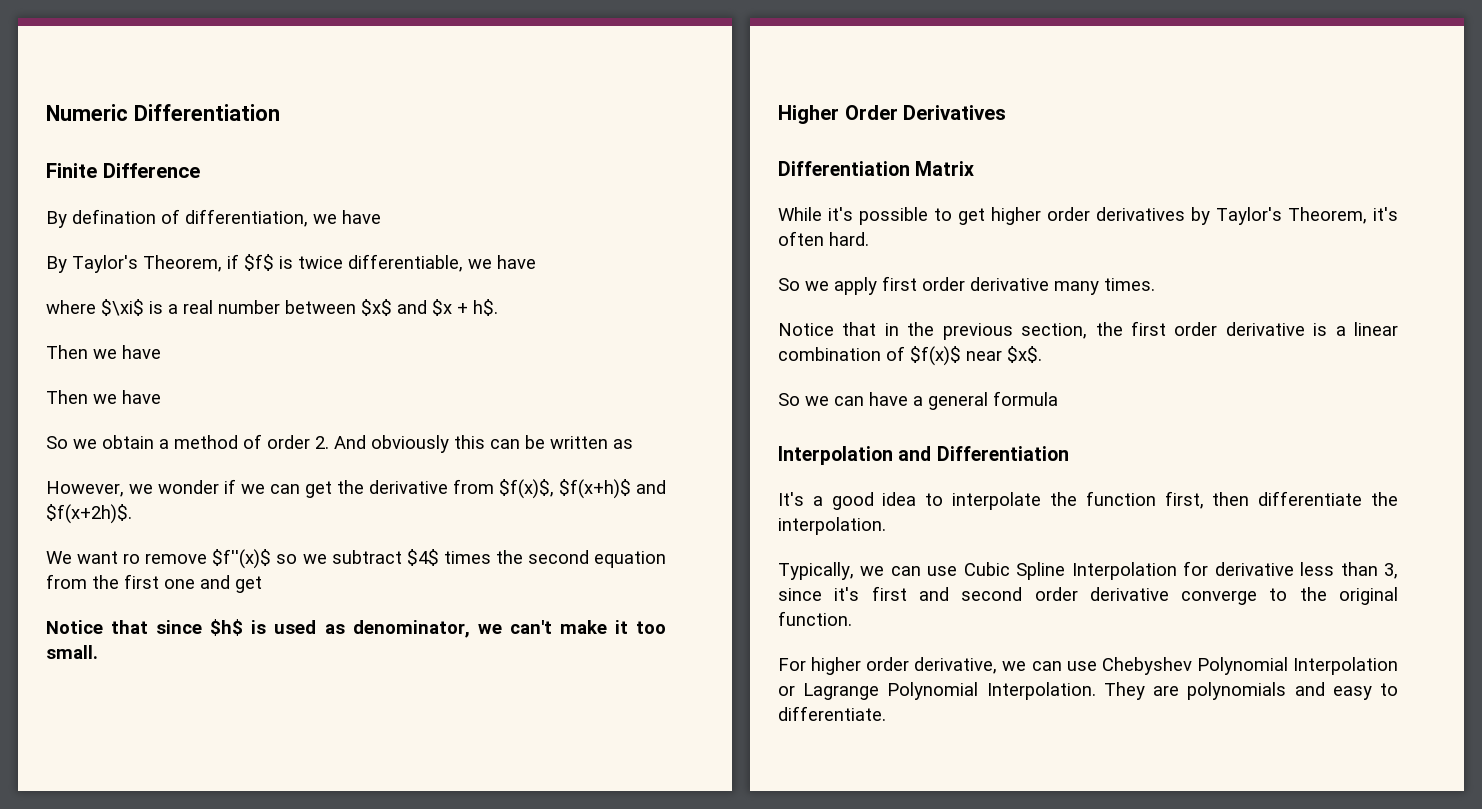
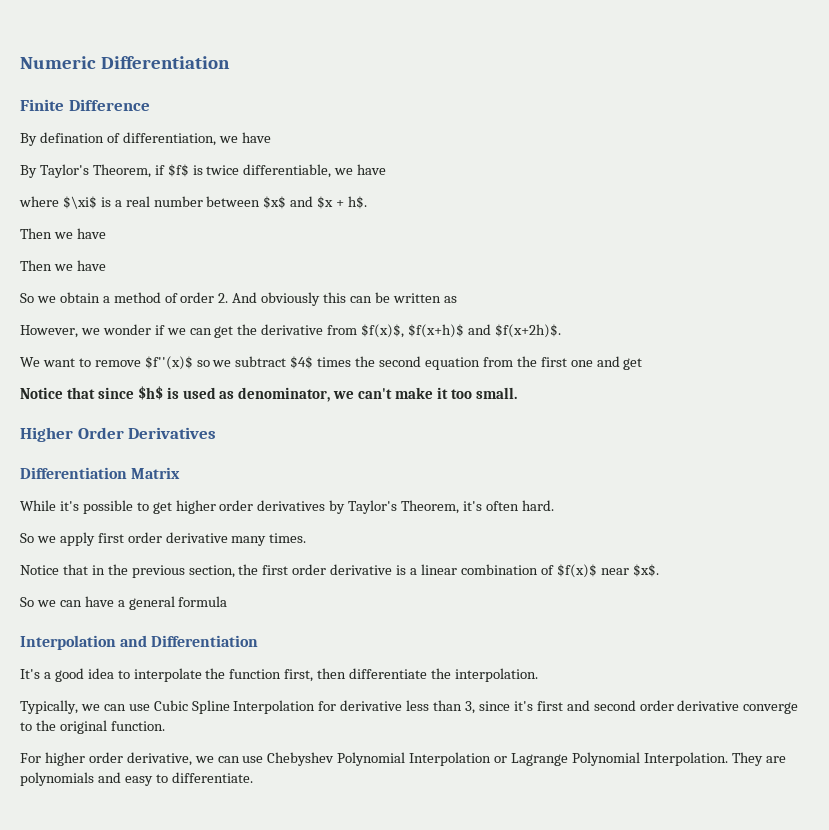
- We want ro remove $f''(x)$ so we subtract $4$ times the second equation from the first one and get
+ We want to remove $f''(x)$ so we subtract $4$ times the second equation from the first one and get

